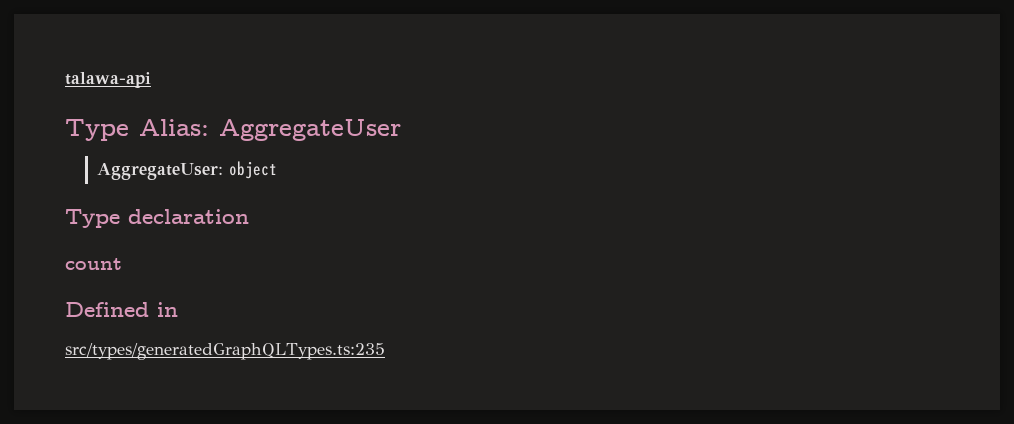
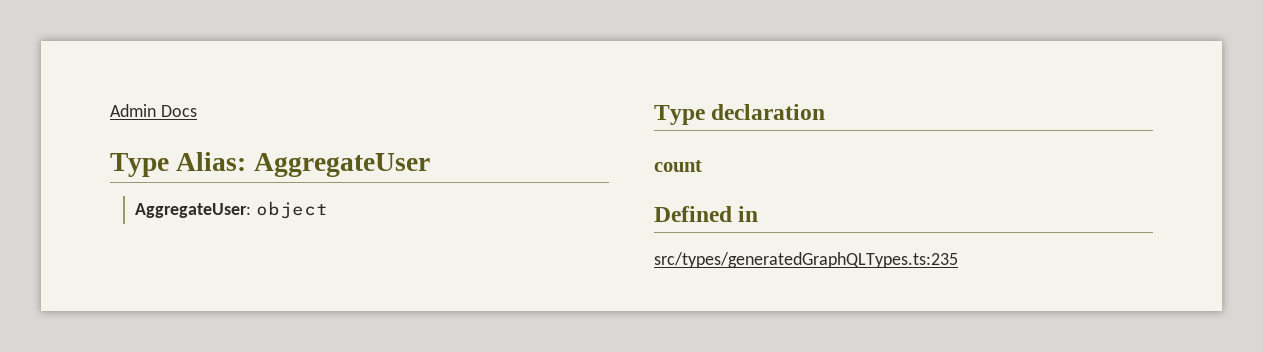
- talawa-api
+ Admin Docs

